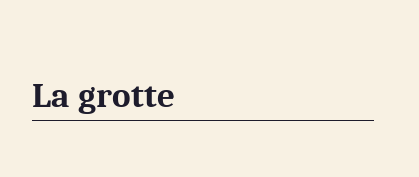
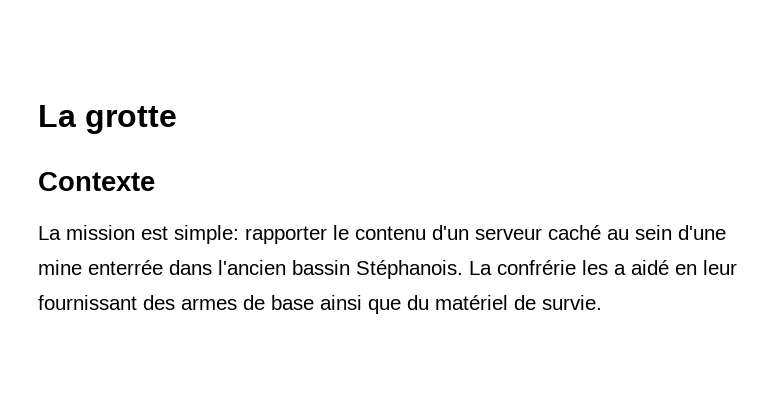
+ Contexte
+ La mission est simple: rapporter le contenu d'un serveur caché au sein d'une mine enterrée dans l'ancien bassin Stéphanois. La confrérie les a aidé en leur fournissant des armes de base ainsi que du matériel de survie.

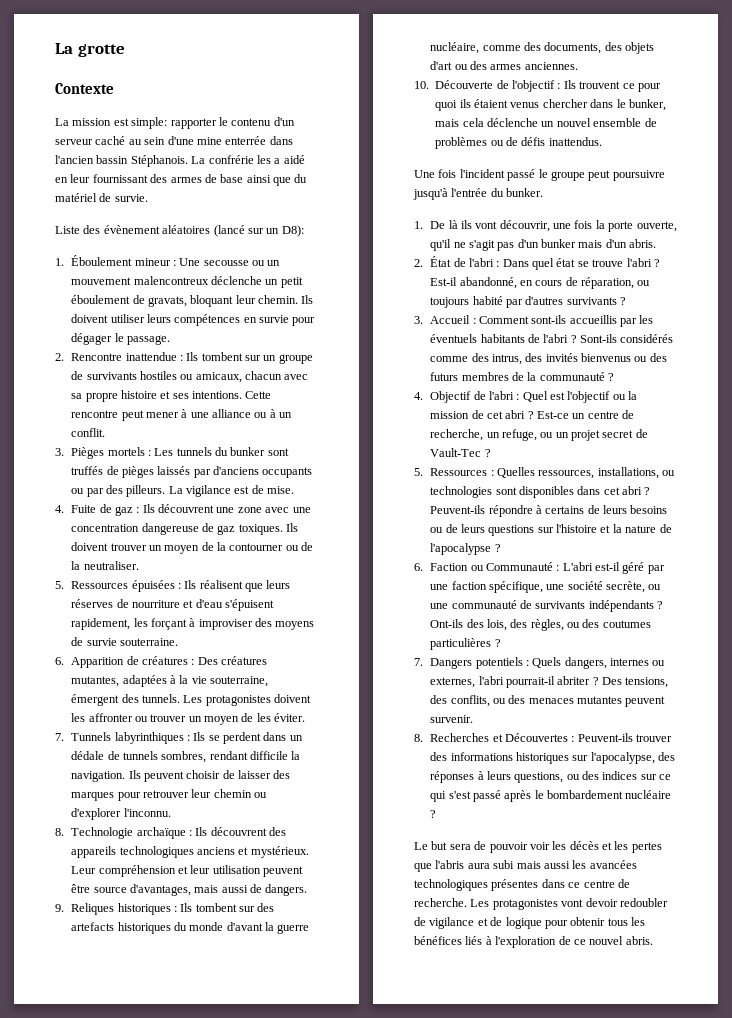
+ Liste des évènement aléatoires (lancé sur un D8):
+ 1. Éboulement mineur : Une secousse ou un mouvement malencontreux déclenche un petit éboulement de gravats, bloquant leur chemin. Ils doivent utiliser leurs compétences en survie pour dégager le passage.
+ 2. Rencontre inattendue : Ils tombent sur un groupe de survivants hostiles ou amicaux, chacun avec sa propre histoire et ses intentions. Cette rencontre peut mener à une alliance ou à un conflit.
+ 3. Pièges mortels : Les tunnels du bunker sont truffés de pièges laissés par d'anciens occupants ou par des pilleurs. La vigilance est de mise.
+ 4. Fuite de gaz : Ils découvrent une zone avec une concentration dangereuse de gaz toxiques. Ils doivent trouver un moyen de la contourner ou de la neutraliser.
+ 5. Ressources épuisées : Ils réalisent que leurs réserves de nourriture et d'eau s'épuisent rapidement, les forçant à improviser des moyens de survie souterraine.
+ 6. Apparition de créatures : Des créatures mutantes, adaptées à la vie souterraine, émergent des tunnels. Les protagonistes doivent les affronter ou trouver un moyen de les éviter.
+ 7. Tunnels labyrinthiques : Ils se perdent dans un dédale de tunnels sombres, rendant difficile la navigation. Ils peuvent choisir de laisser des marques pour retrouver leur chemin ou d'explorer l'inconnu.
+ 8. Technologie archaïque : Ils découvrent des appareils technologiques anciens et mystérieux. Leur compréhension et leur utilisation peuvent être source d'avantages, mais aussi de dangers.
+ 9. Reliques historiques : Ils tombent sur des artefacts historiques du monde d'avant la guerre nucléaire, comme des documents, des objets d'art ou des armes anciennes.
+ 10. Découverte de l'objectif : Ils trouvent ce pour quoi ils étaient venus chercher dans le bunker, mais cela déclenche un nouvel ensemble de problèmes ou de défis inattendus.
+ Une fois l'incident passé le groupe peut poursuivre jusqu'à l'entrée du bunker.
+ 1. De là ils vont découvrir, une fois la porte ouverte, qu'il ne s'agit pas d'un bunker mais d'un abris.
+ 2. État de l'abri : Dans quel état se trouve l'abri ? Est-il abandonné, en cours de réparation, ou toujours habité par d'autres survivants ?
+ 3. Accueil : Comment sont-ils accueillis par les éventuels habitants de l'abri ? Sont-ils considérés comme des intrus, des invités bienvenus ou des futurs membres de la communauté ?
+ 4. Objectif de l'abri : Quel est l'objectif ou la mission de cet abri ? Est-ce un centre de recherche, un refuge, ou un projet secret de Vault-Tec ?
+ 5. Ressources : Quelles ressources, installations, ou technologies sont disponibles dans cet abri ? Peuvent-ils répondre à certains de leurs besoins ou de leurs questions sur l'histoire et la nature de l'apocalypse ?
+ 6. Faction ou Communauté : L'abri est-il géré par une faction spécifique, une société secrète, ou une communauté de survivants indépendants ? Ont-ils des lois, des règles, ou des coutumes particulières ?
+ 7. Dangers potentiels : Quels dangers, internes ou externes, l'abri pourrait-il abriter ? Des tensions, des conflits, ou des menaces mutantes peuvent survenir.
+ 8. Recherches et Découvertes : Peuvent-ils trouver des informations historiques sur l'apocalypse, des réponses à leurs questions, ou des indices sur ce qui s'est passé après le bombardement nucléaire ?
+ Le but sera de pouvoir voir les décès et les pertes que l'abris aura subi mais aussi les avancées technologiques présentes dans ce centre de recherche. Les protagonistes vont devoir redoubler de vigilance et de logique pour obtenir tous les bénéfices liés à l'exploration de ce nouvel abris.

